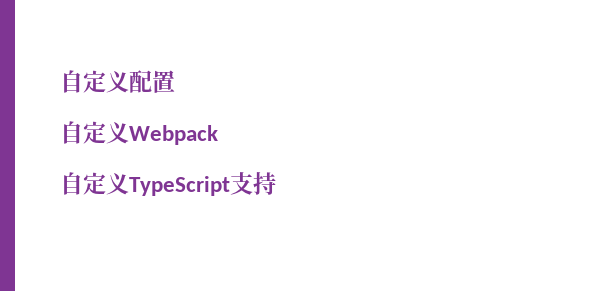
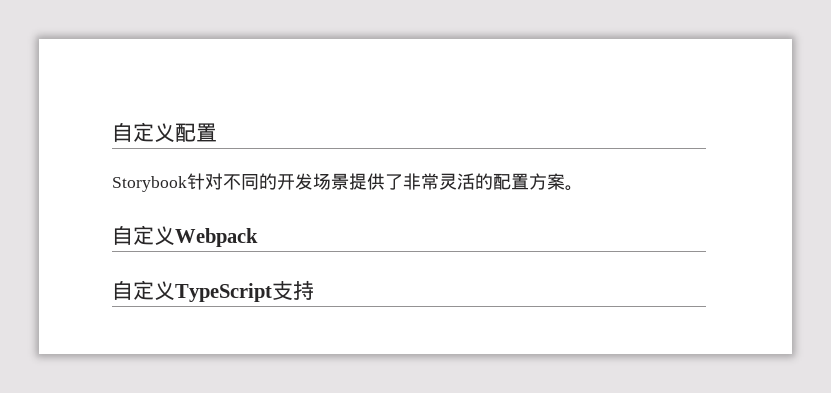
+ Storybook针对不同的开发场景提供了非常灵活的配置方案。

